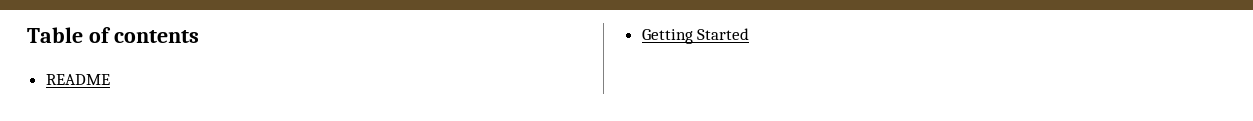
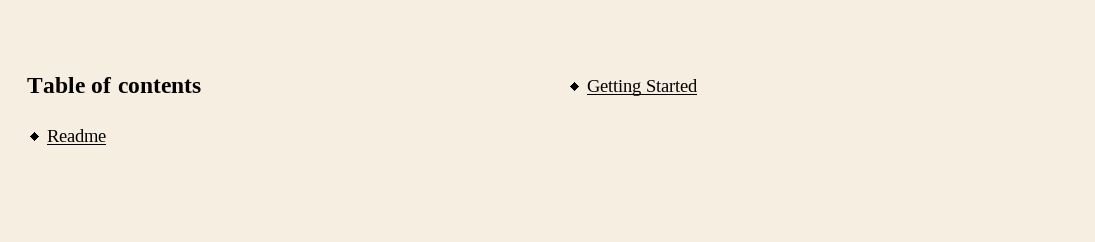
- README
+ Readme

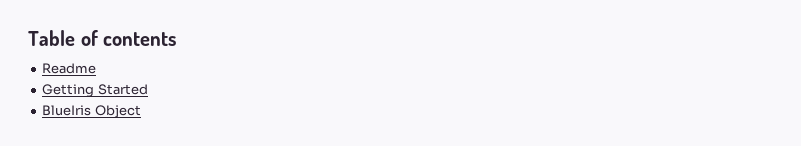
+ BlueIris Object

